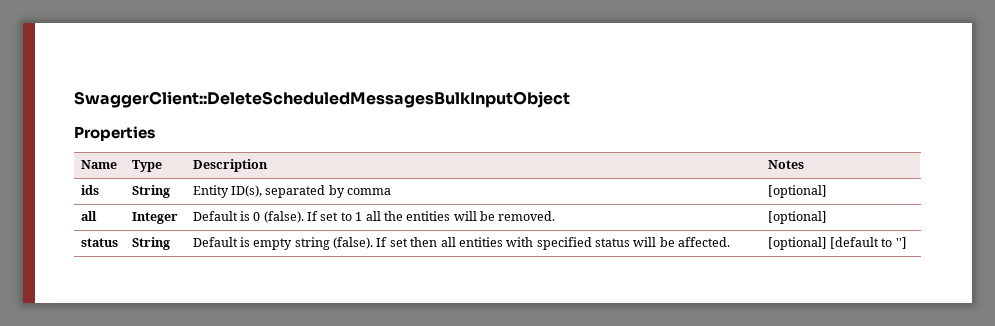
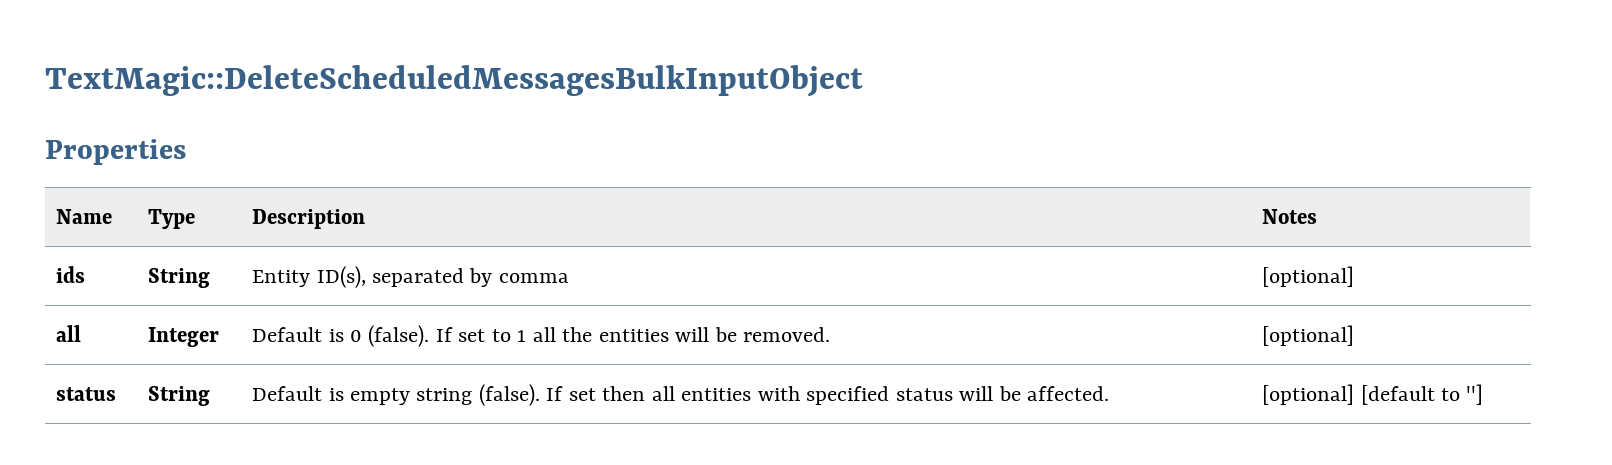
- SwaggerClient::DeleteScheduledMessagesBulkInputObject
+ TextMagic::DeleteScheduledMessagesBulkInputObject

